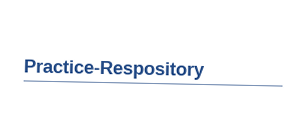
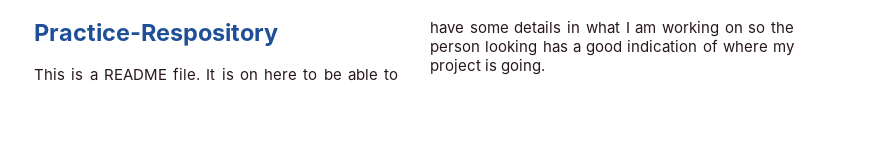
+ This is a README file. It is on here to be able to have some details in what I am working on so the person looking has a good indication of where my project is going.

